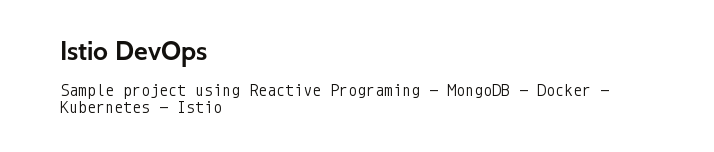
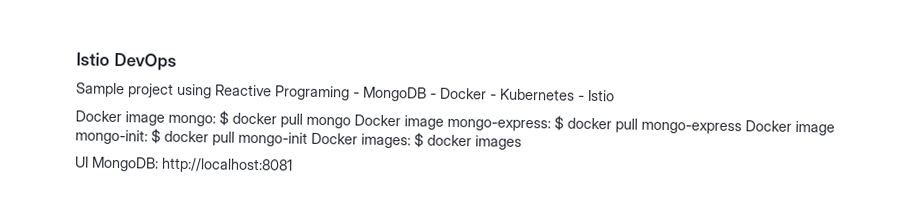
+ Docker image mongo: $ docker pull mongo Docker image mongo-express: $ docker pull mongo-express Docker image mongo-init: $ docker pull mongo-init Docker images: $ docker images
+ UI MongoDB: http://localhost:8081

